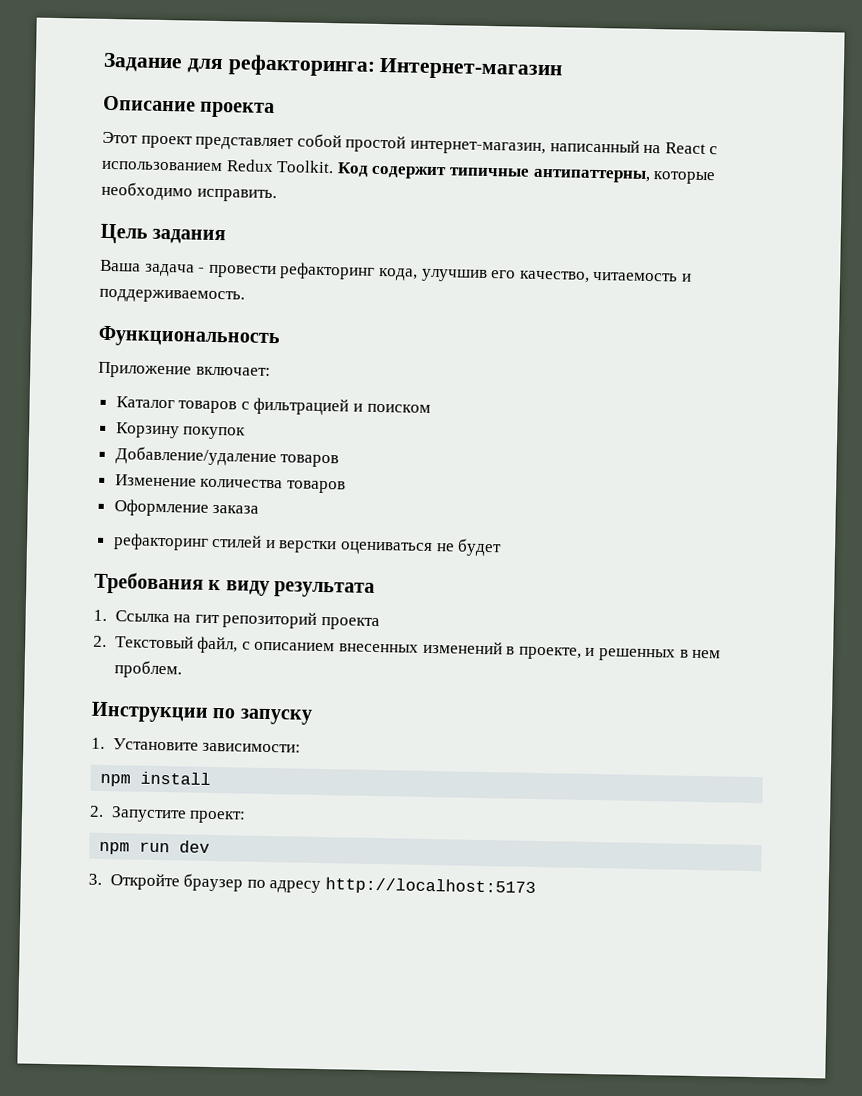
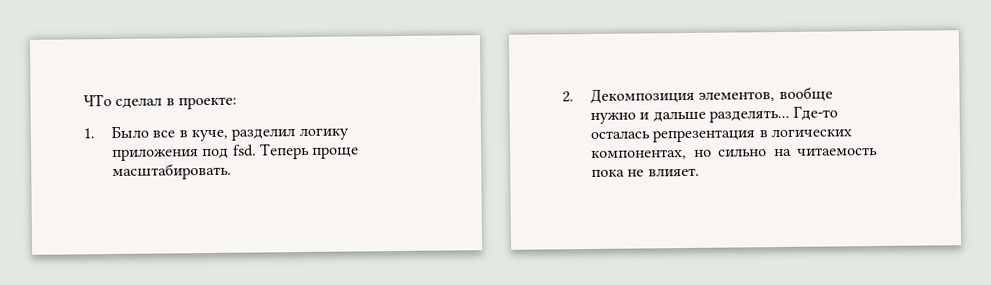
- Задание для рефакторинга: Интернет-магазин
- Описание проекта
- Этот проект представляет собой простой интернет-магазин, написанный на React с использованием Redux Toolkit. Код содержит типичные антипаттерны, которые необходимо исправить.
- Цель задания
- Ваша задача - провести рефакторинг кода, улучшив его качество, читаемость и поддерживаемость.
- Функциональность
- Приложение включает:
- Каталог товаров с фильтрацией и поиском
- Корзину покупок
- Добавление/удаление товаров
- Изменение количества товаров
- Оформление заказа
- рефакторинг стилей и верстки оцениваться не будет
- Требования к виду результата
- 1. Ссылка на гит репозиторий проекта
- 2. Текстовый файл, с описанием внесенных изменений в проекте, и решенных в нем проблем.
- Инструкции по запуску
- 1. Установите зависимости:
- npm install
- 2. Запустите проект:
- npm run dev
- 3. Откройте браузер по адресу http://localhost:5173
+ ЧТо сделал в проекте:
+ 1. Было все в куче, разделил логику приложения под fsd. Теперь проще масштабировать.
+ 2. Декомпозиция элементов, вообще нужно и дальше разделять... Где-то осталась репрезентация в логических компонентах, но сильно на читаемость пока не влияет.

